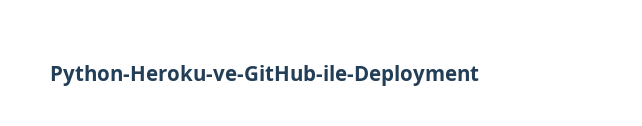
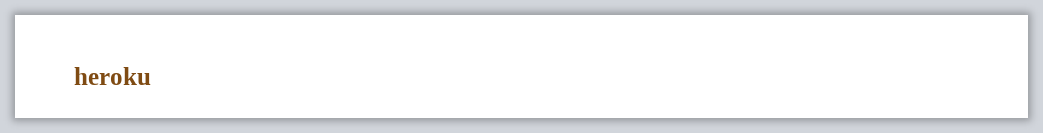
- Python-Heroku-ve-GitHub-ile-Deployment
+ heroku

